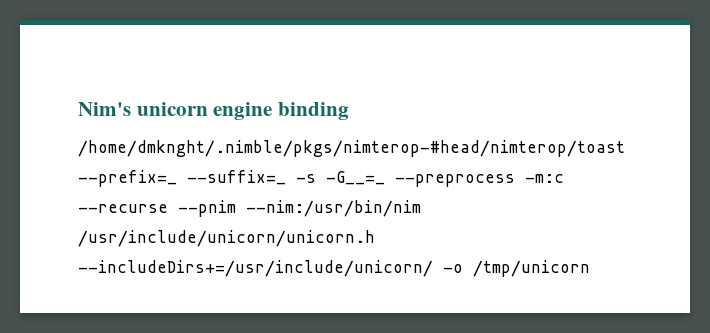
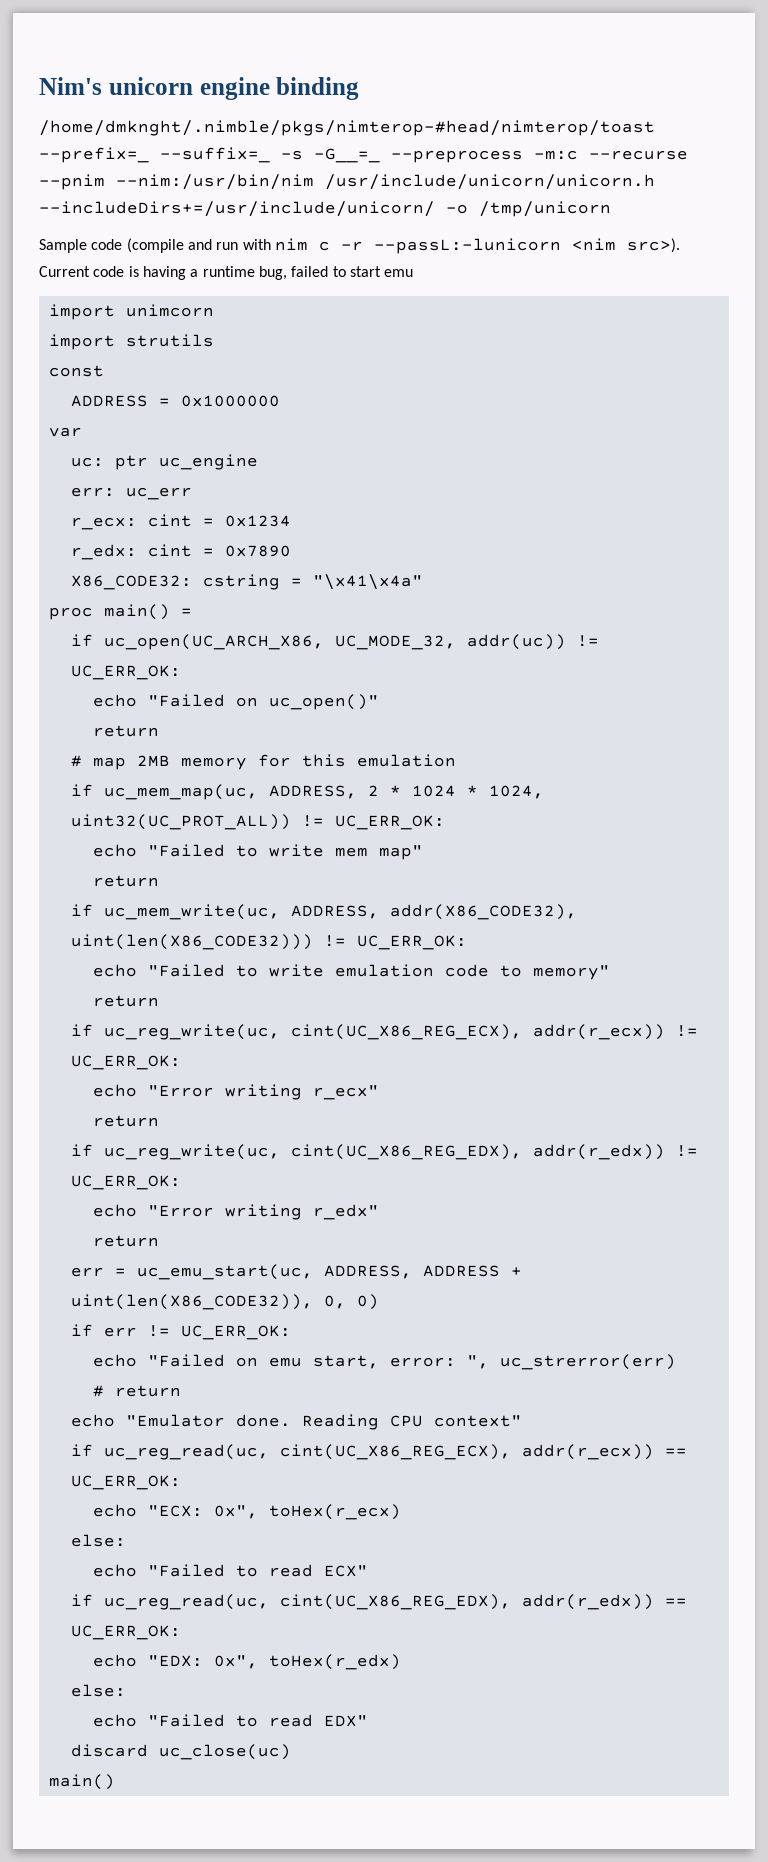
+ Sample code (compile and run with nim c -r --passL:-lunicorn <nim src>). Current code is having a runtime bug, failed to start emu
+ import unimcorn
+ import strutils
+ const
+ ADDRESS = 0x1000000
+ var
+ uc: ptr uc_engine
+ err: uc_err
+ r_ecx: cint = 0x1234
+ r_edx: cint = 0x7890
+ X86_CODE32: cstring = "\x41\x4a"
+ proc main() =
+ if uc_open(UC_ARCH_X86, UC_MODE_32, addr(uc)) != UC_ERR_OK:
+ echo "Failed on uc_open()"
+ return
+ # map 2MB memory for this emulation
+ if uc_mem_map(uc, ADDRESS, 2 * 1024 * 1024, uint32(UC_PROT_ALL)) != UC_ERR_OK:
+ echo "Failed to write mem map"
+ return
+ if uc_mem_write(uc, ADDRESS, addr(X86_CODE32), uint(len(X86_CODE32))) != UC_ERR_OK:
+ echo "Failed to write emulation code to memory"
+ return
+ if uc_reg_write(uc, cint(UC_X86_REG_ECX), addr(r_ecx)) != UC_ERR_OK:
+ echo "Error writing r_ecx"
+ return
+ if uc_reg_write(uc, cint(UC_X86_REG_EDX), addr(r_edx)) != UC_ERR_OK:
+ echo "Error writing r_edx"
+ return
+ err = uc_emu_start(uc, ADDRESS, ADDRESS + uint(len(X86_CODE32)), 0, 0)
+ if err != UC_ERR_OK:
+ echo "Failed on emu start, error: ", uc_strerror(err)
+ # return
+ echo "Emulator done. Reading CPU context"
+ if uc_reg_read(uc, cint(UC_X86_REG_ECX), addr(r_ecx)) == UC_ERR_OK:
+ echo "ECX: 0x", toHex(r_ecx)
+ else:
+ echo "Failed to read ECX"
+ if uc_reg_read(uc, cint(UC_X86_REG_EDX), addr(r_edx)) == UC_ERR_OK:
+ echo "EDX: 0x", toHex(r_edx)
+ else:
+ echo "Failed to read EDX"
+ discard uc_close(uc)
+ main()

